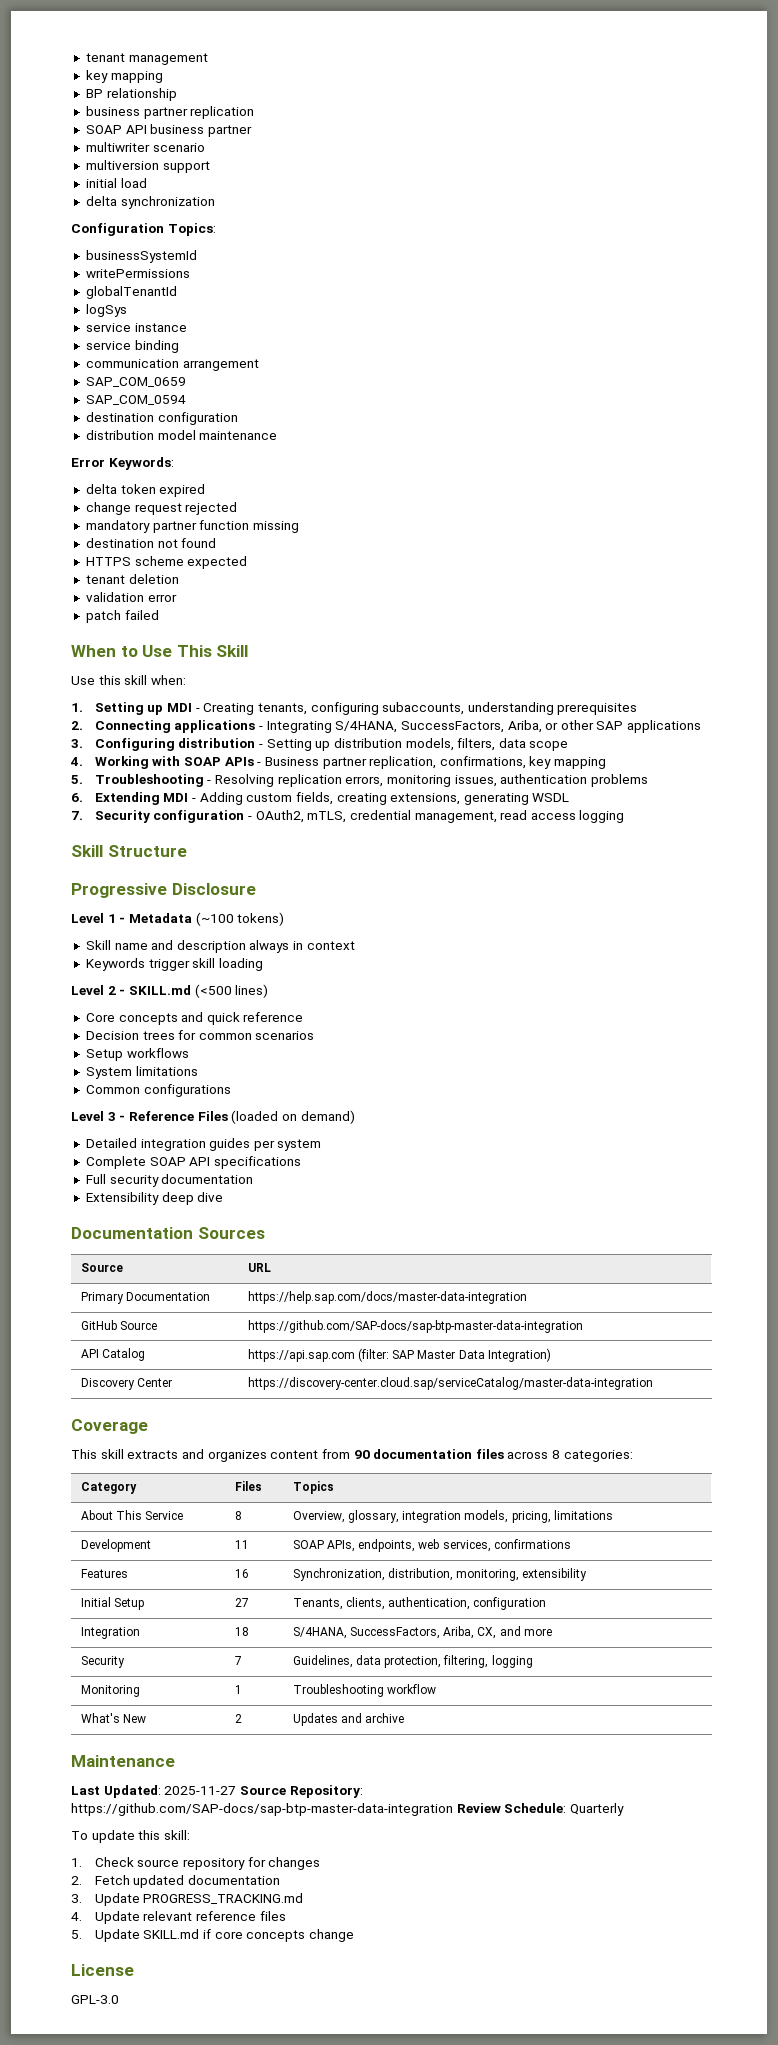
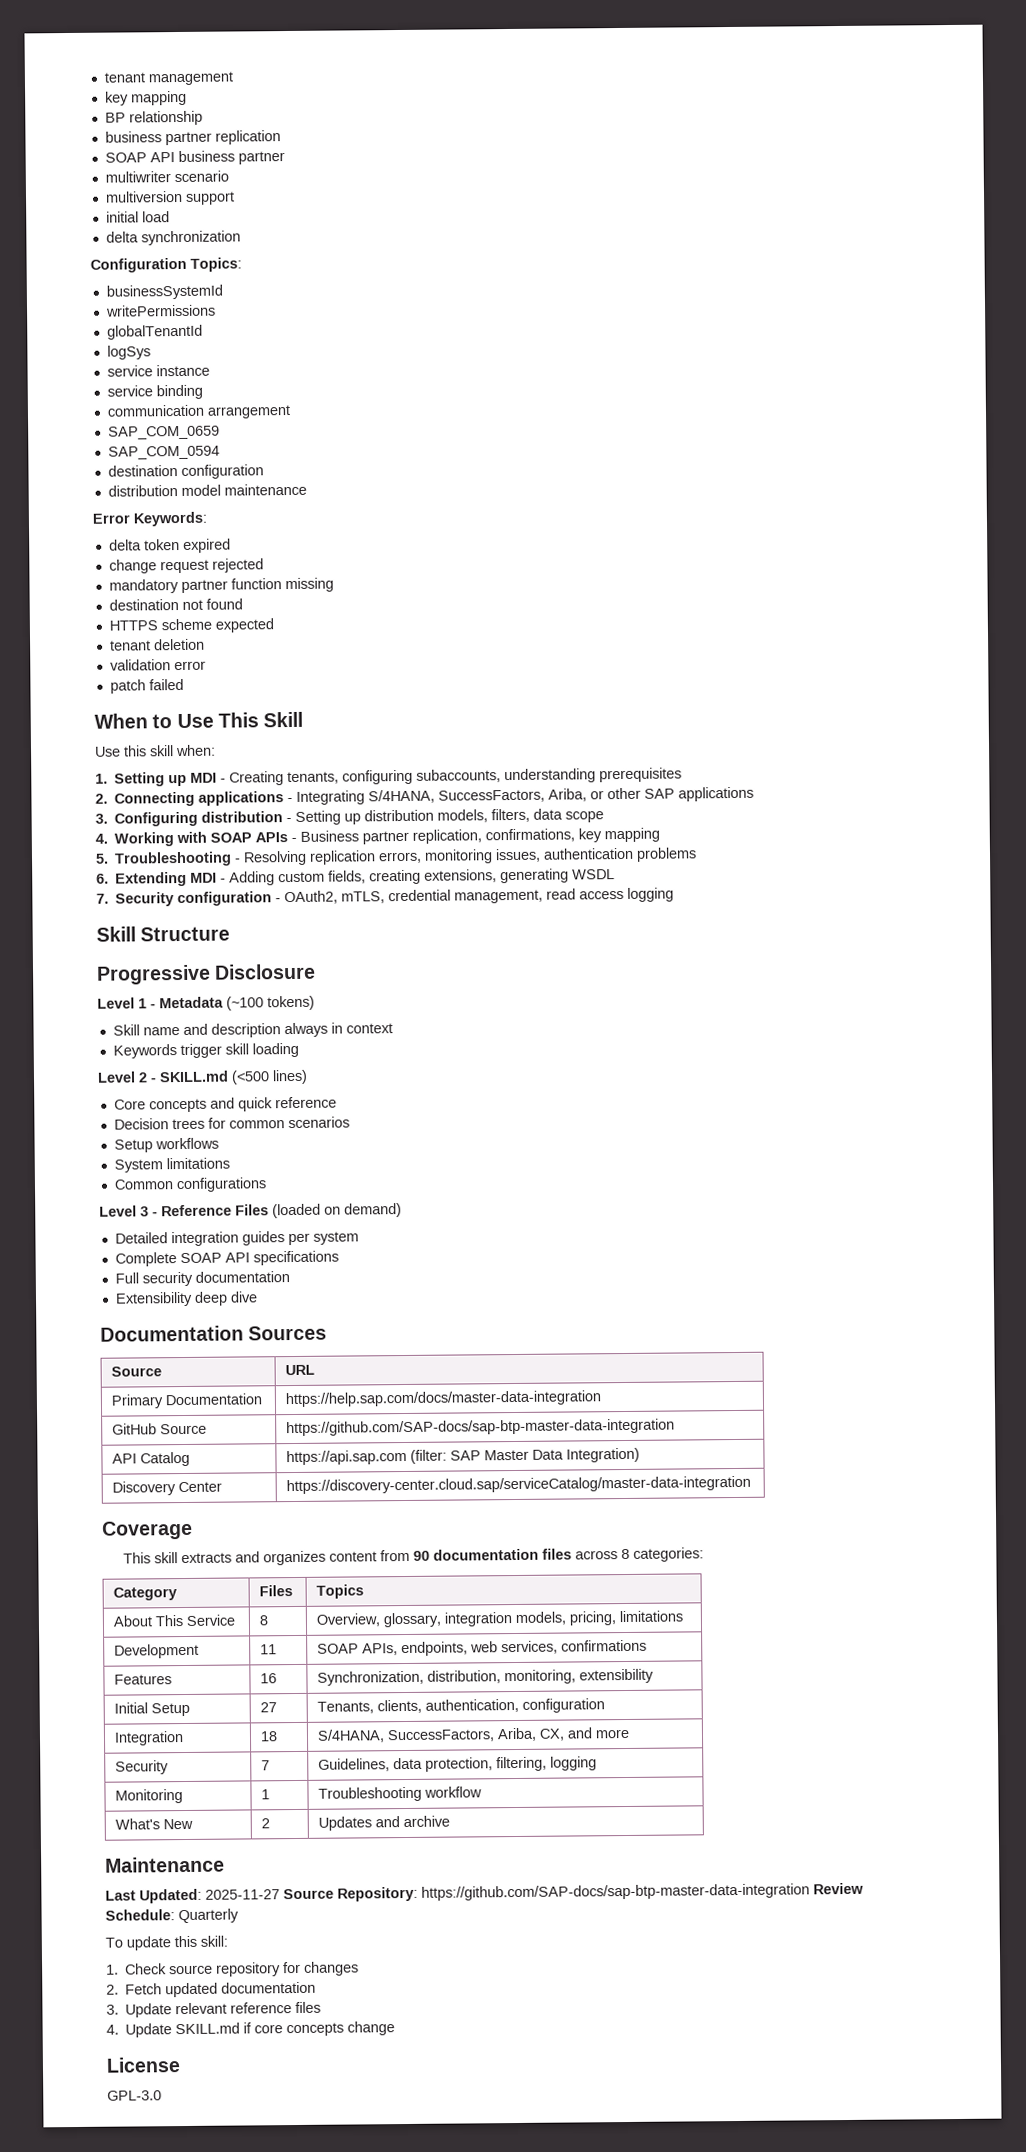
- 3. Update PROGRESS_TRACKING.md
- 4. Update relevant reference files
+ 3. Update relevant reference files
- 5. Update SKILL.md if core concepts change
+ 4. Update SKILL.md if core concepts change

